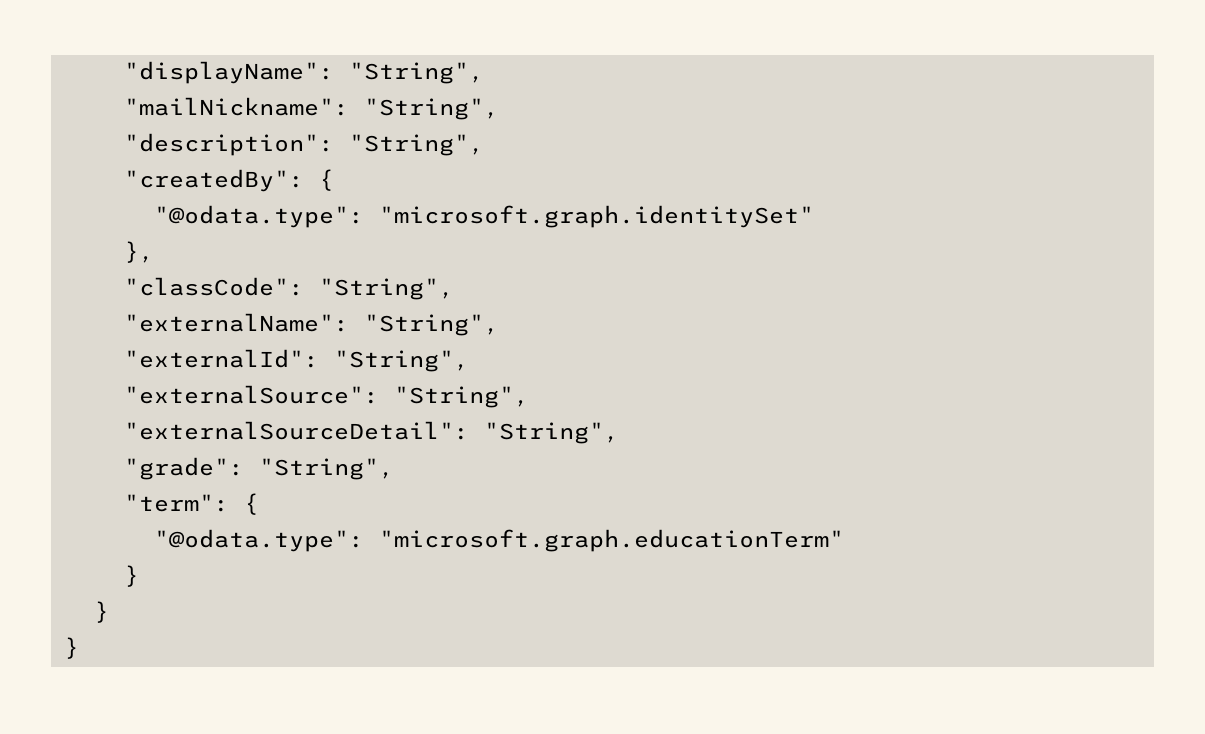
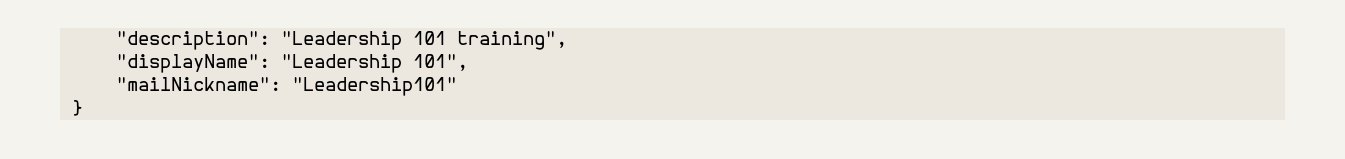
- "displayName": "String",
- "mailNickname": "String",
- "description": "String",
- "createdBy": {
- "@odata.type": "microsoft.graph.identitySet"
- },
- "classCode": "String",
- "externalName": "String",
- "externalId": "String",
- "externalSource": "String",
- "externalSourceDetail": "String",
- "grade": "String",
- "term": {
- "@odata.type": "microsoft.graph.educationTerm"
- }
- }
+ "description": "Leadership 101 training",
+ "displayName": "Leadership 101",
+ "mailNickname": "Leadership101"

